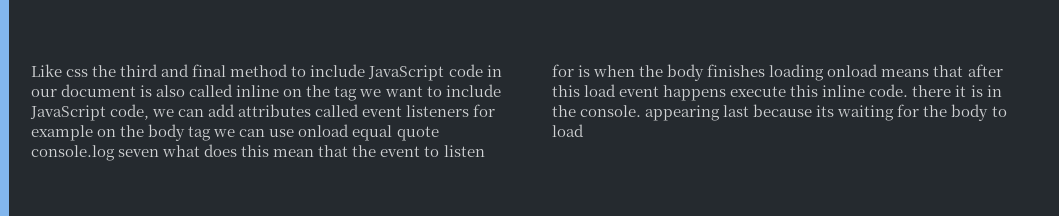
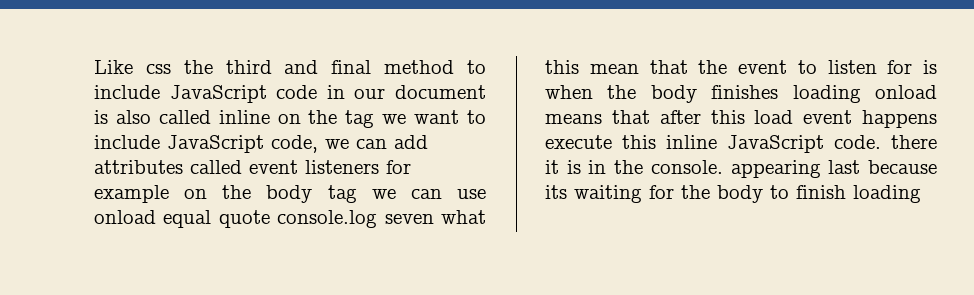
- Like css the third and final method to include JavaScript code in our document is also called inline on the tag we want to include JavaScript code, we can add attributes called event listeners for example on the body tag we can use onload equal quote console.log seven what does this mean that the event to listen for is when the body finishes loading onload means that after this load event happens execute this inline code. there it is in the console. appearing last because its waiting for the body to load
+ Like css the third and final method to include JavaScript code in our document is also called inline on the tag we want to include JavaScript code, we can add attributes called event listeners for example on the body tag we can use onload equal quote console.log seven what this mean that the event to listen for is when the body finishes loading onload means that after this load event happens execute this inline JavaScript code. there it is in the console. appearing last because its waiting for the body to finish loading

